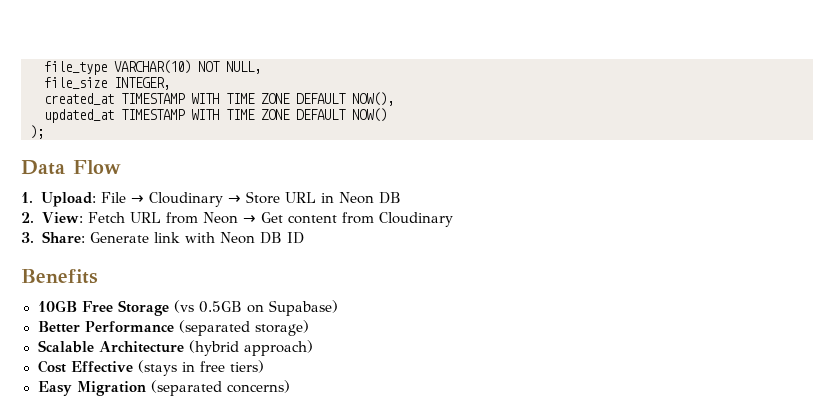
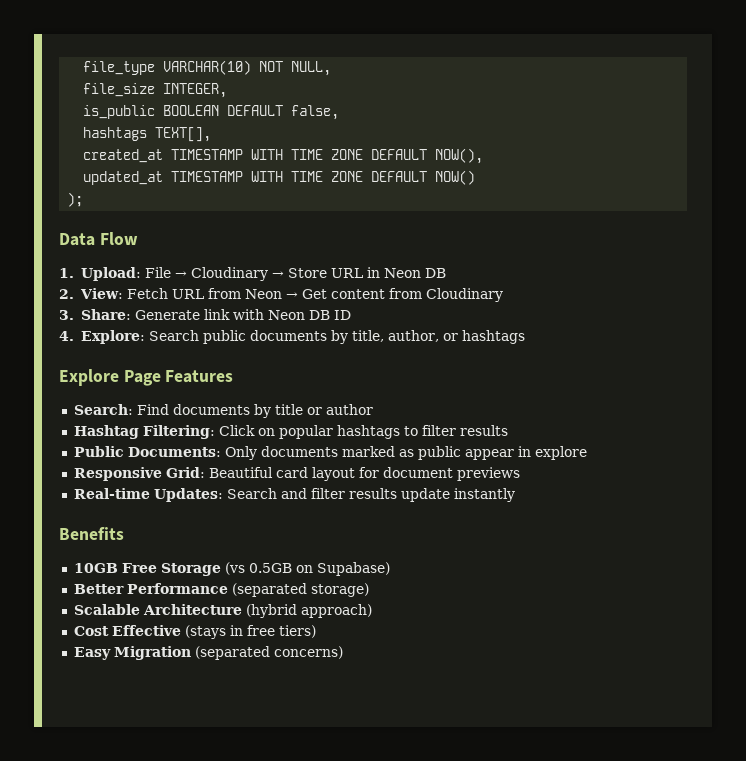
+ is_public BOOLEAN DEFAULT false,
+ hashtags TEXT[],
+ 4. Explore: Search public documents by title, author, or hashtags
+ Explore Page Features
+ Search: Find documents by title or author
+ Hashtag Filtering: Click on popular hashtags to filter results
+ Public Documents: Only documents marked as public appear in explore
+ Responsive Grid: Beautiful card layout for document previews
+ Real-time Updates: Search and filter results update instantly

